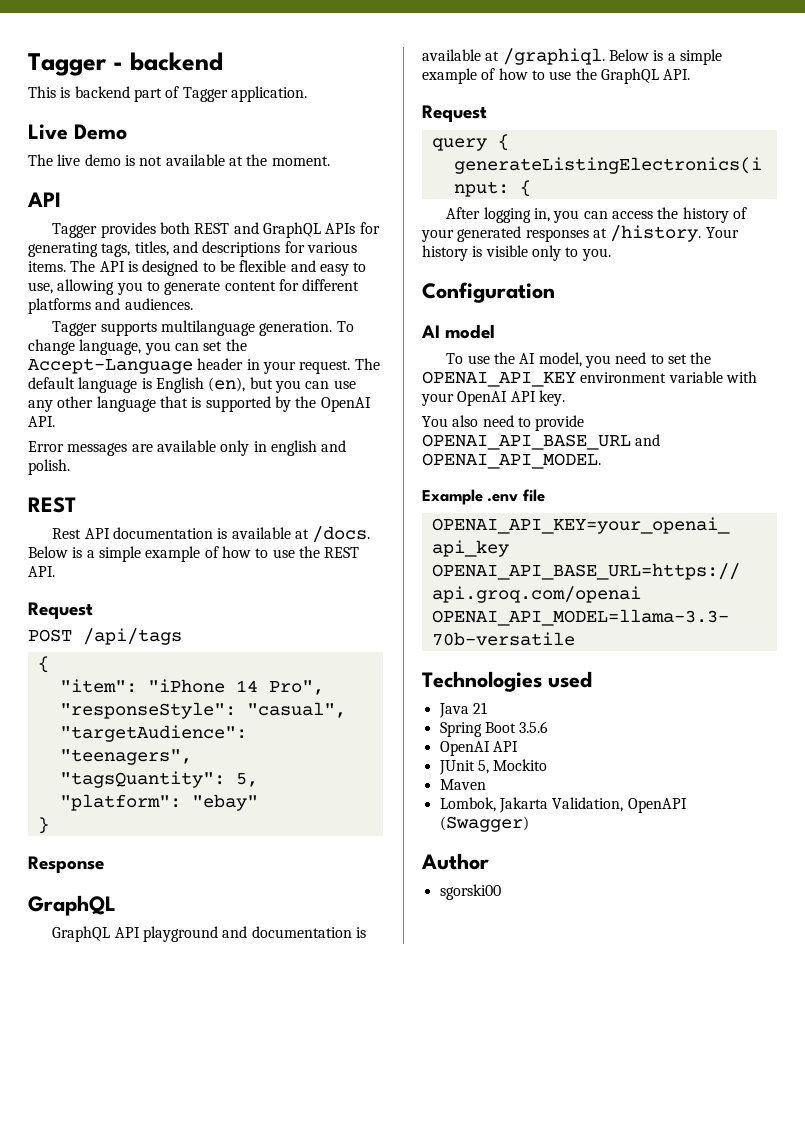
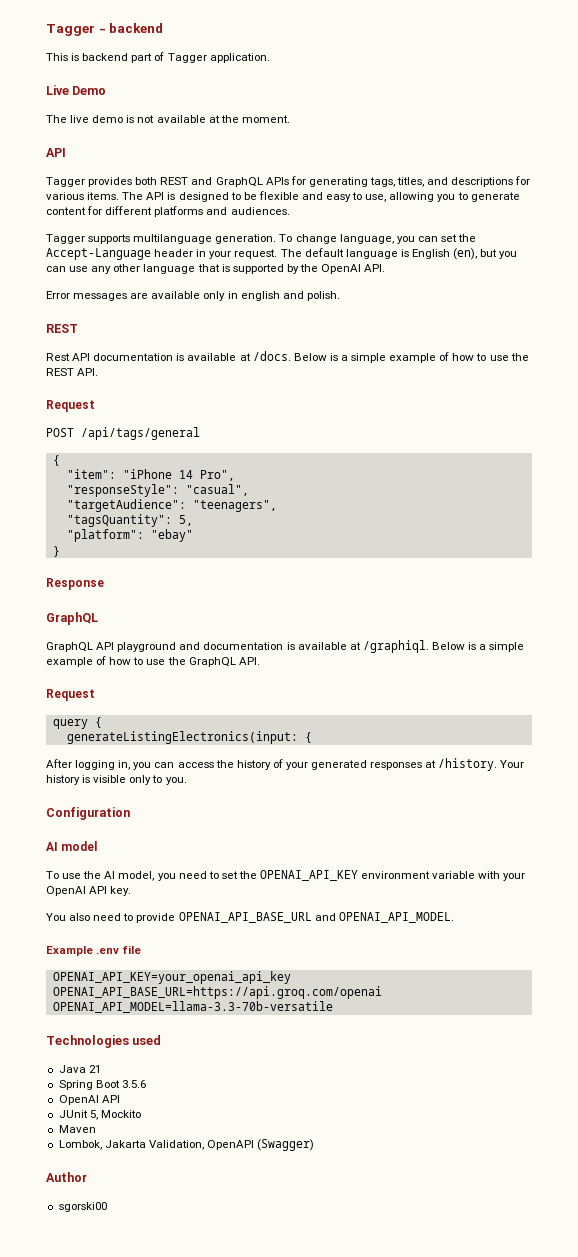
- POST /api/tags
+ POST /api/tags/general

